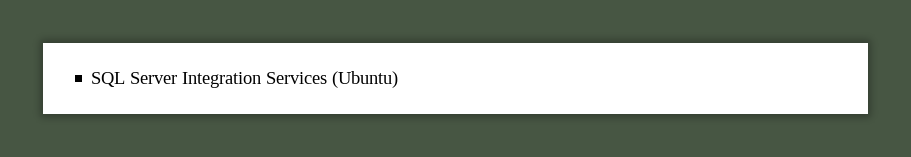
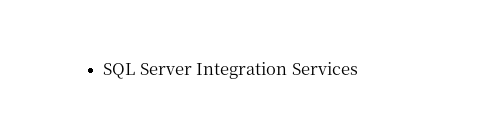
- SQL Server Integration Services (Ubuntu)
+ SQL Server Integration Services

